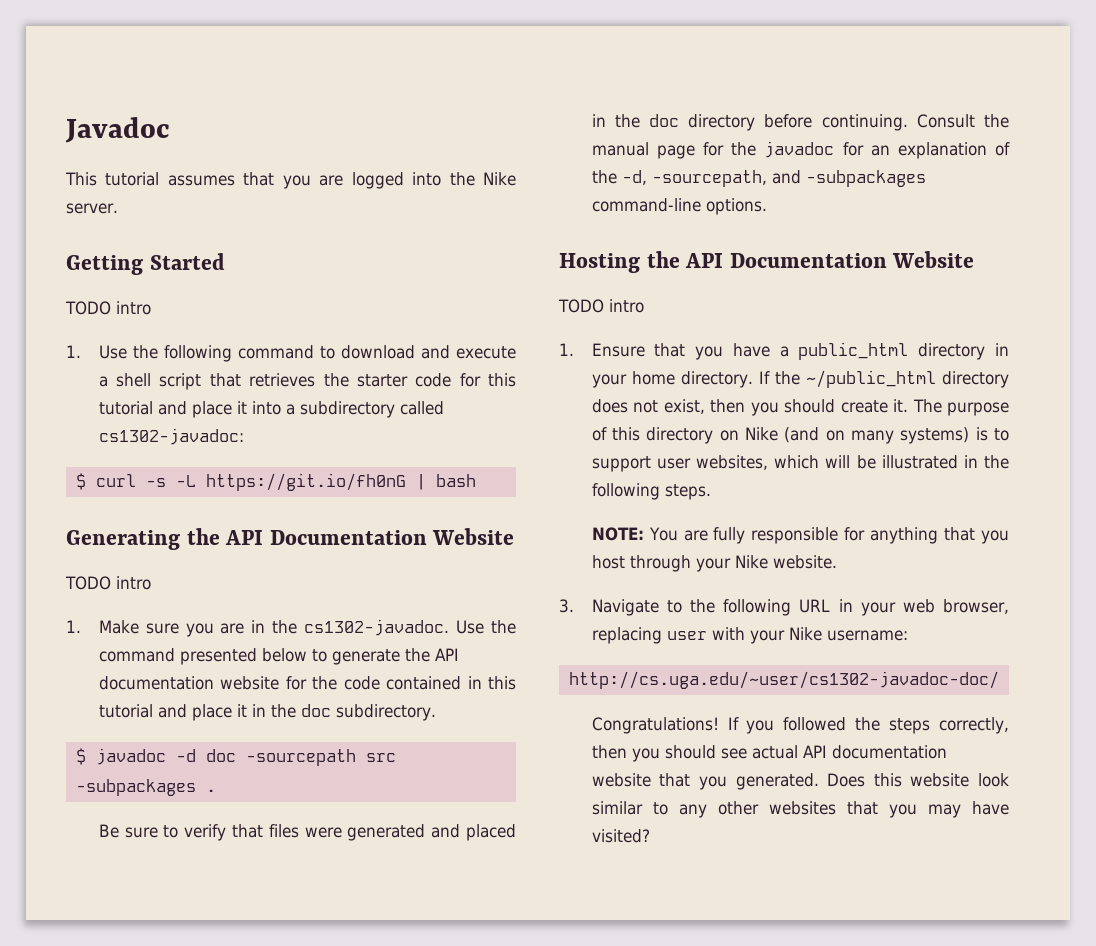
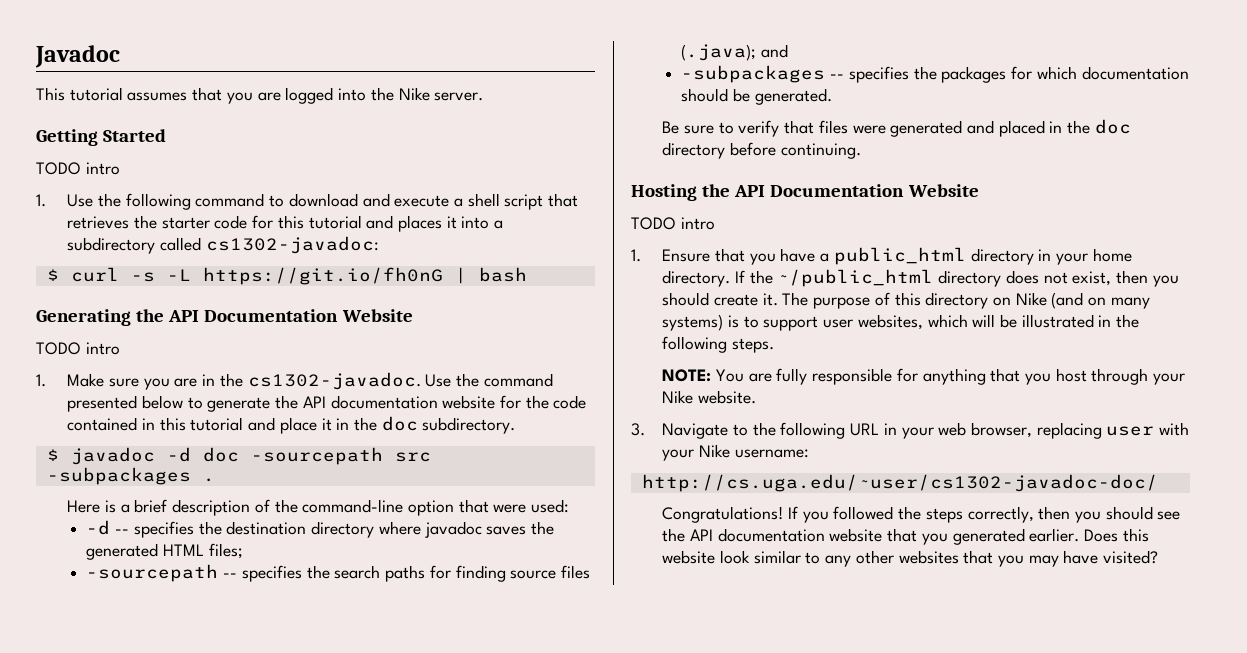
- 1. Use the following command to download and execute a shell script that retrieves the starter code for this tutorial and place it into a subdirectory called cs1302-javadoc:
+ 1. Use the following command to download and execute a shell script that retrieves the starter code for this tutorial and places it into a subdirectory called cs1302-javadoc:
+ Here is a brief description of the command-line option that were used:
+ -d -- specifies the destination directory where javadoc saves the generated HTML files;
+ -sourcepath -- specifies the search paths for finding source files (.java); and
+ -subpackages -- specifies the packages for which documentation should be generated.
- Consult the manual page for the javadoc for an explanation of the -d, -sourcepath, and -subpackages command-line options.
- If you followed the steps correctly, then you should see actual API documentation website that you generated.
+ If you followed the steps correctly, then you should see the API documentation website that you generated earlier.

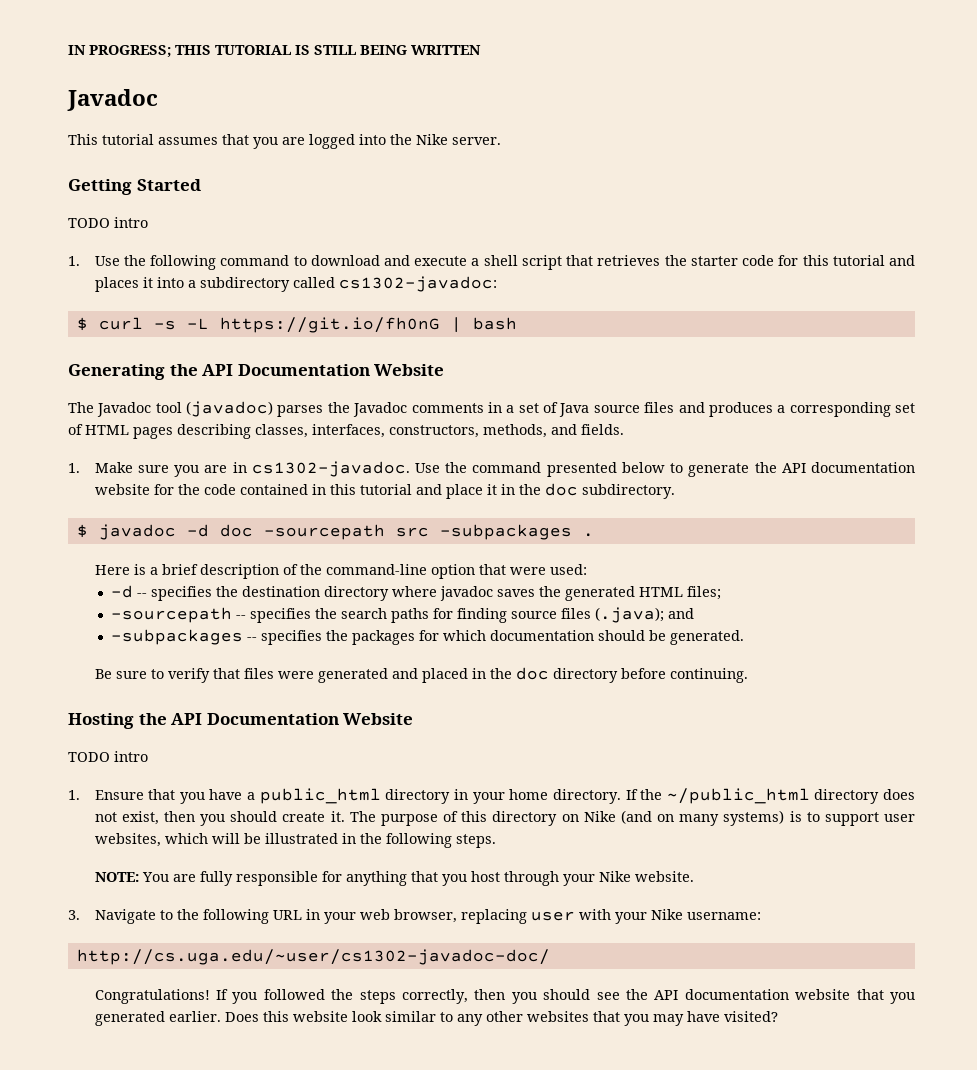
+ IN PROGRESS; THIS TUTORIAL IS STILL BEING WRITTEN
  Generating the API Documentation Website
- TODO intro
+ The Javadoc tool (javadoc) parses the Javadoc comments in a set of Java source files and produces a corresponding set of HTML pages describing classes, interfaces, constructors, methods, and fields.
- 1. Make sure you are in the cs1302-javadoc.
+ 1. Make sure you are in cs1302-javadoc.

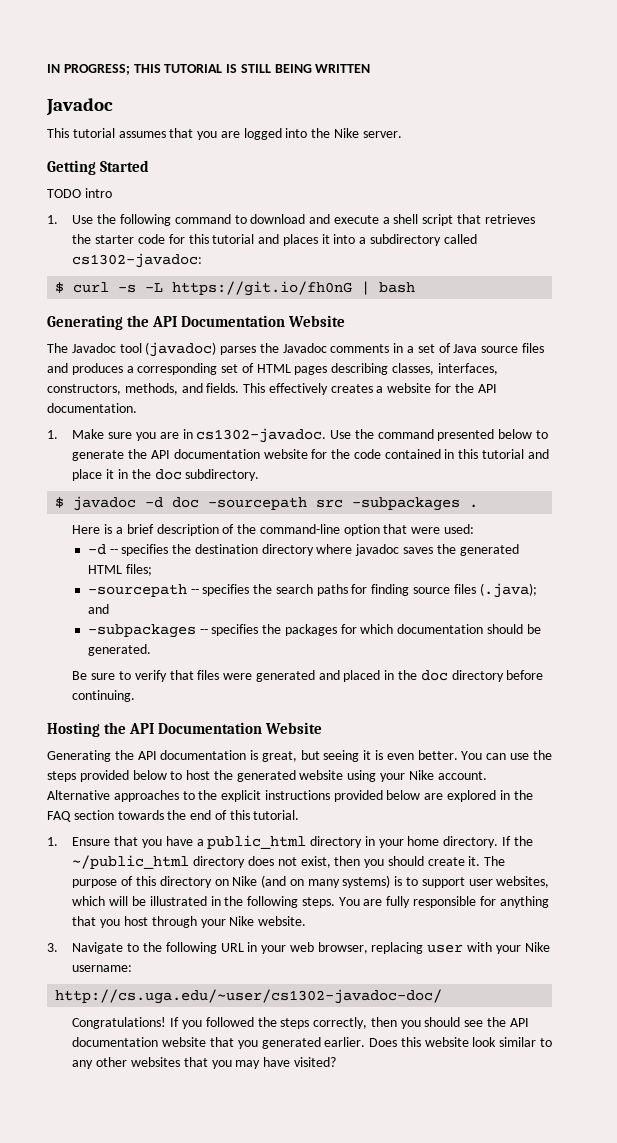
+ This effectively creates a website for the API documentation.
  Hosting the API Documentation Website
- TODO intro
+ Generating the API documentation is great, but seeing it is even better. You can use the steps provided below to host the generated website using your Nike account. Alternative approaches to the explicit instructions provided below are explored in the FAQ section towards the end of this tutorial.
- The purpose of this directory on Nike (and on many systems) is to support user websites, which will be illustrated in the following steps.
- NOTE: You are fully responsible for anything that you host through your Nike website.
+ The purpose of this directory on Nike (and on many systems) is to support user websites, which will be illustrated in the following steps. You are fully responsible for anything that you host through your Nike website.

